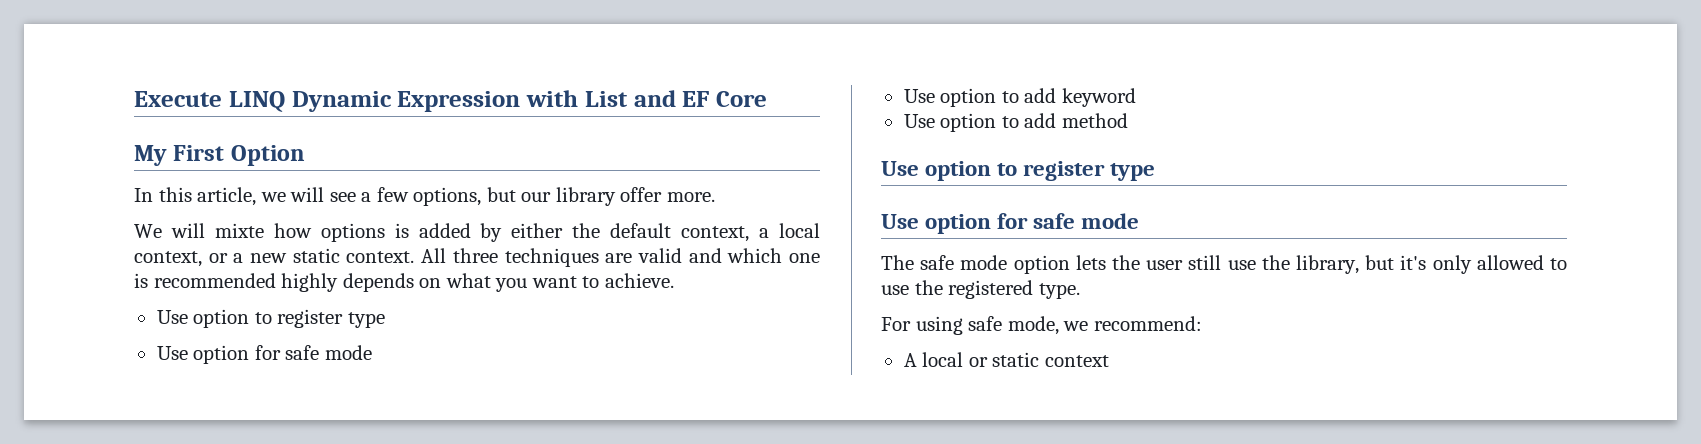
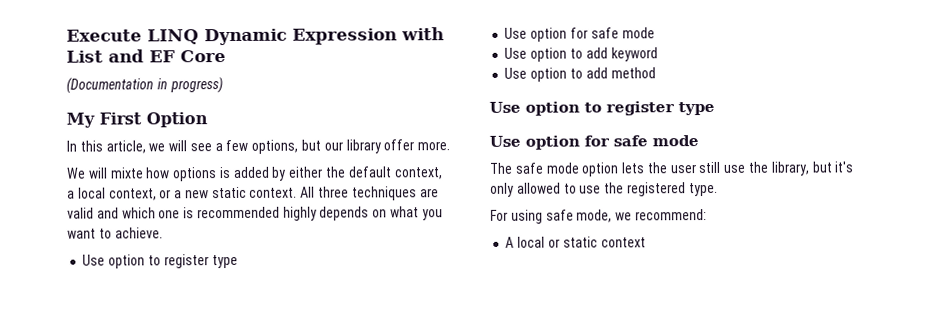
+ (Documentation in progress)

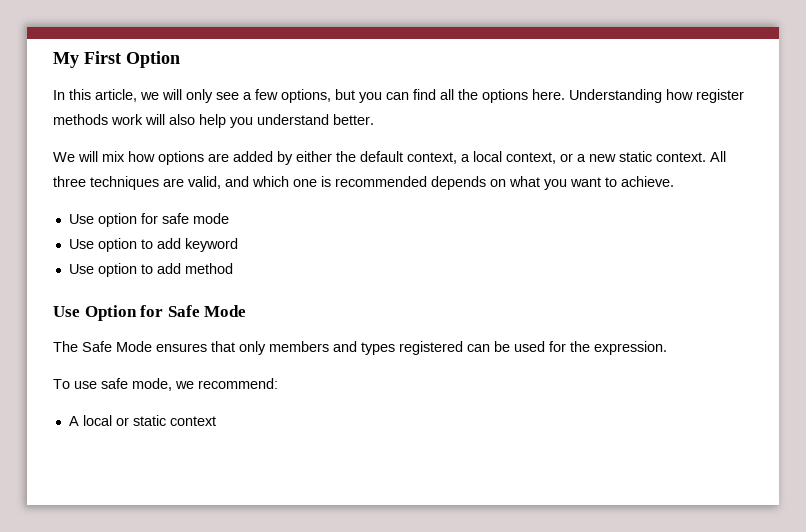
- Execute LINQ Dynamic Expression with List and EF Core
- (Documentation in progress)
- In this article, we will see a few options, but our library offer more.
+ In this article, we will only see a few options, but you can find all the options here. Understanding how register methods work will also help you understand better.
- We will mixte how options is added by either the default context, a local context, or a new static context.
+ We will mix how options are added by either the default context, a local context, or a new static context.
- All three techniques are valid and which one is recommended highly depends on what you want to achieve.
- Use option to register type
+ All three techniques are valid, and which one is recommended depends on what you want to achieve.
  Use option to add method
- Use option to register type
- Use option for safe mode
- The safe mode option lets the user still use the library, but it's only allowed to use the registered type.
- For using safe mode, we recommend:
+ Use Option for Safe Mode
+ The Safe Mode ensures that only members and types registered can be used for the expression.
+ To use safe mode, we recommend:

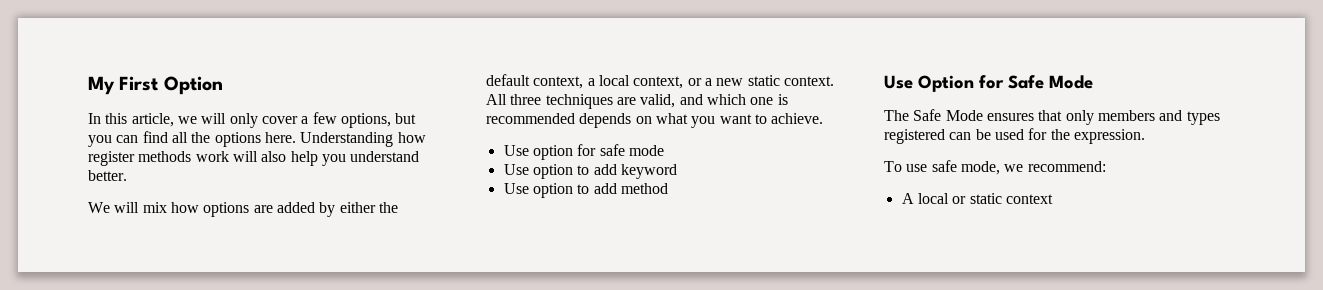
- In this article, we will only see a few options, but you can find all the options here.
+ In this article, we will only cover a few options, but you can find all the options here.

